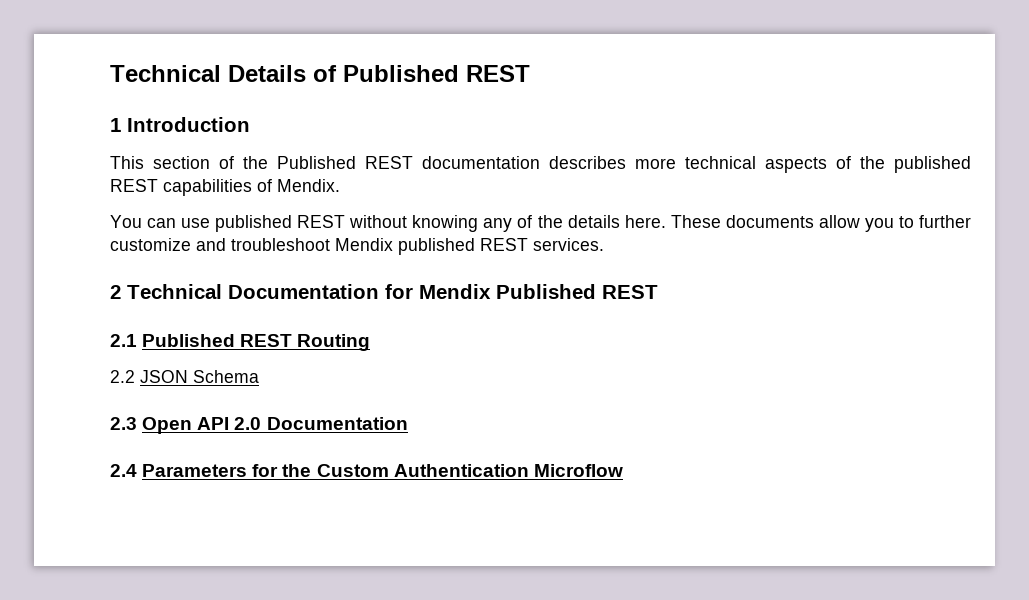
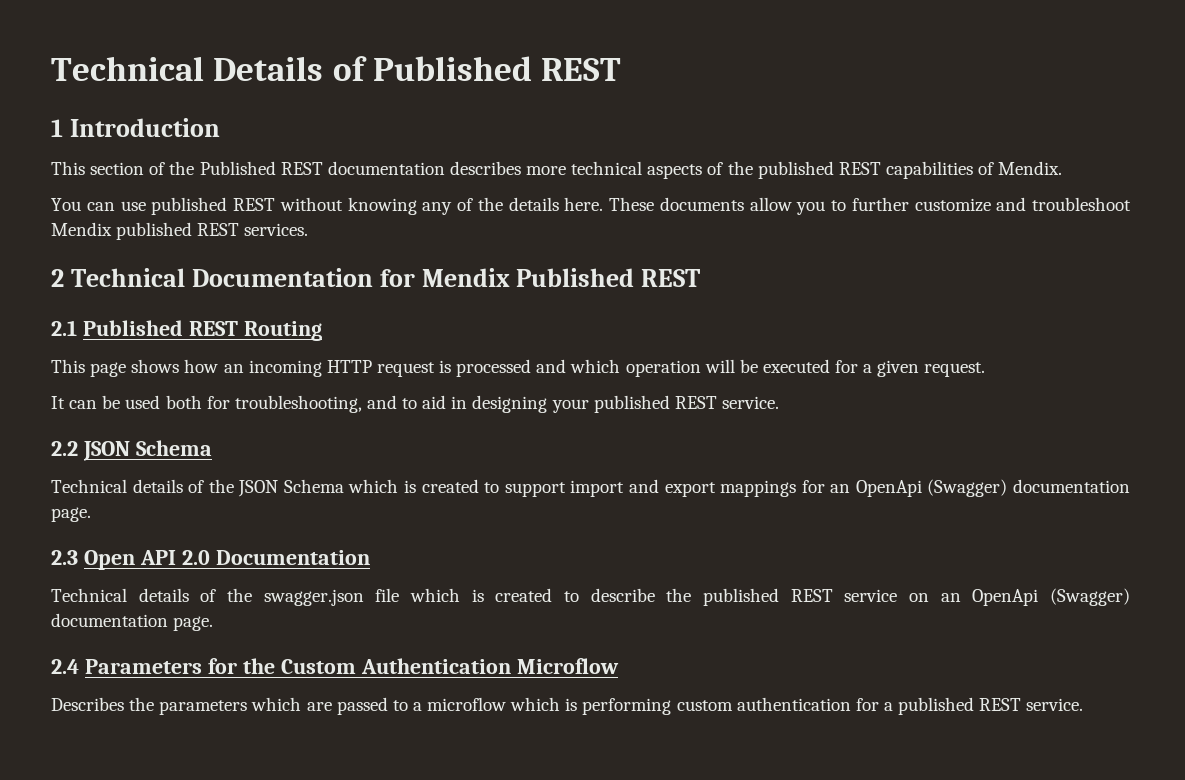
+ This page shows how an incoming HTTP request is processed and which operation will be executed for a given request.
+ It can be used both for troubleshooting, and to aid in designing your published REST service.
  2.2 JSON Schema
+ Technical details of the JSON Schema which is created to support import and export mappings for an OpenApi (Swagger) documentation page.
+ Technical details of the swagger.json file which is created to describe the published REST service on an OpenApi (Swagger) documentation page.
+ Describes the parameters which are passed to a microflow which is performing custom authentication for a published REST service.

